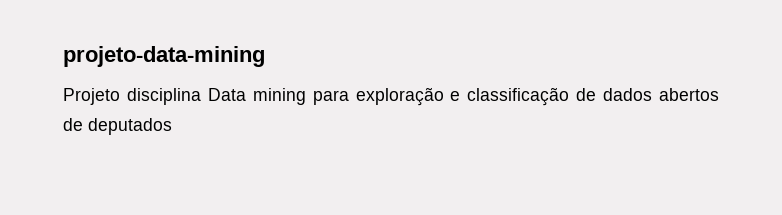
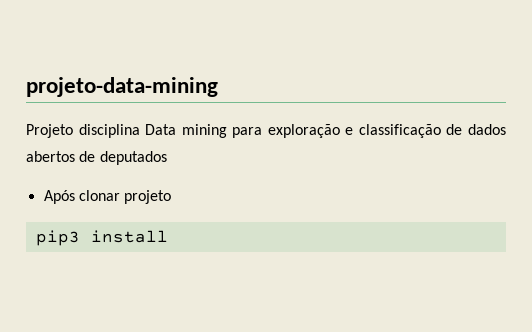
+ Após clonar projeto
+ pip3 install

